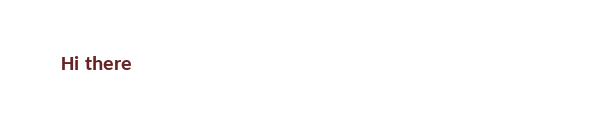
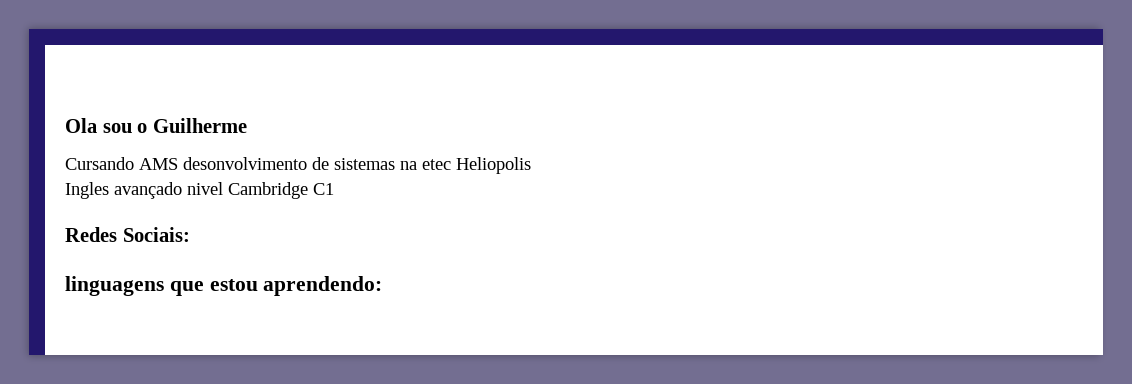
- Hi there
+ Ola sou o Guilherme
+ Cursando AMS desonvolvimento de sistemas na etec Heliopolis
+ Ingles avançado nivel Cambridge C1
+ Redes Sociais:
+ linguagens que estou aprendendo:

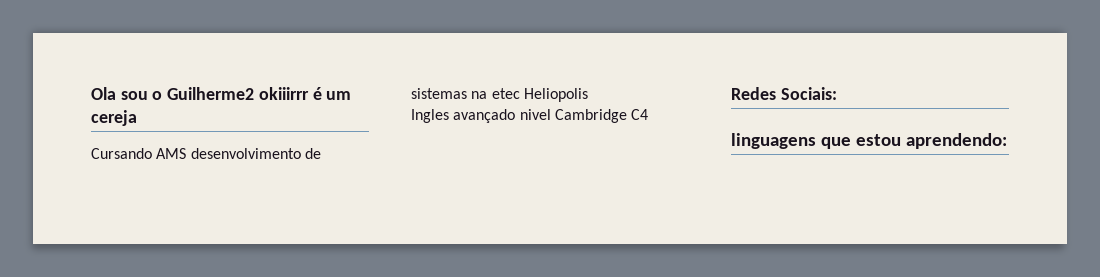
- Ola sou o Guilherme
+ Ola sou o Guilherme2 okiiirrr é um cereja
- Cursando AMS desonvolvimento de sistemas na etec Heliopolis
+ Cursando AMS desenvolvimento de sistemas na etec Heliopolis
- Ingles avançado nivel Cambridge C1
+ Ingles avançado nivel Cambridge C4

